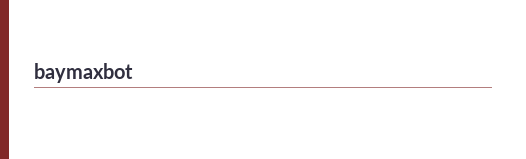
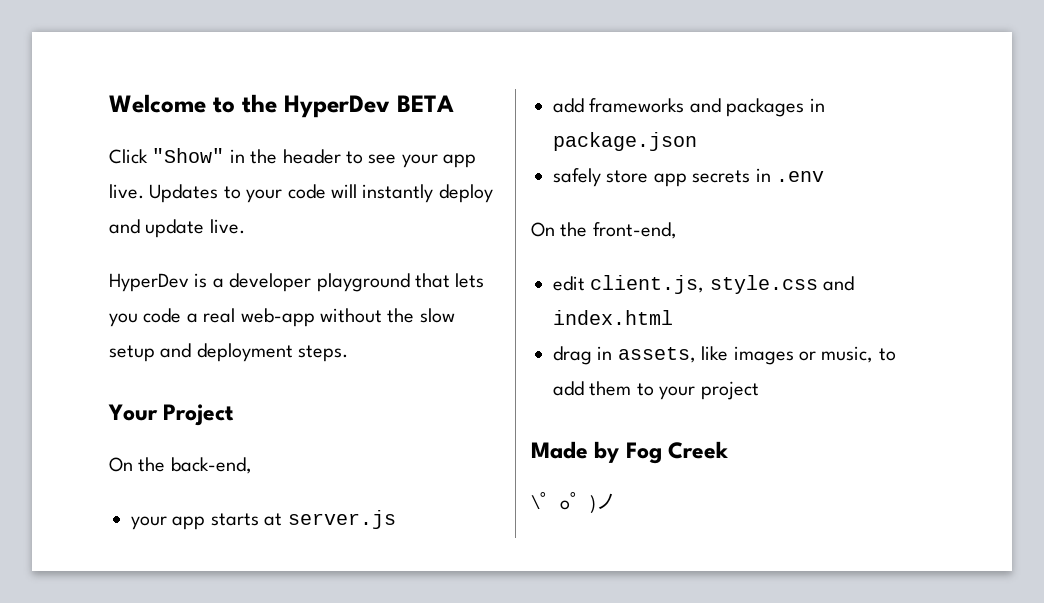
- baymaxbot
+ Welcome to the HyperDev BETA
+ Click "Show" in the header to see your app live. Updates to your code will instantly deploy and update live.
+ HyperDev is a developer playground that lets you code a real web-app without the slow setup and deployment steps.
+ Your Project
+ On the back-end,
+ your app starts at server.js
+ add frameworks and packages in package.json
+ safely store app secrets in .env
+ On the front-end,
+ edit client.js, style.css and index.html
+ drag in assets, like images or music, to add them to your project
+ Made by Fog Creek
+ \゜o゜)ノ

